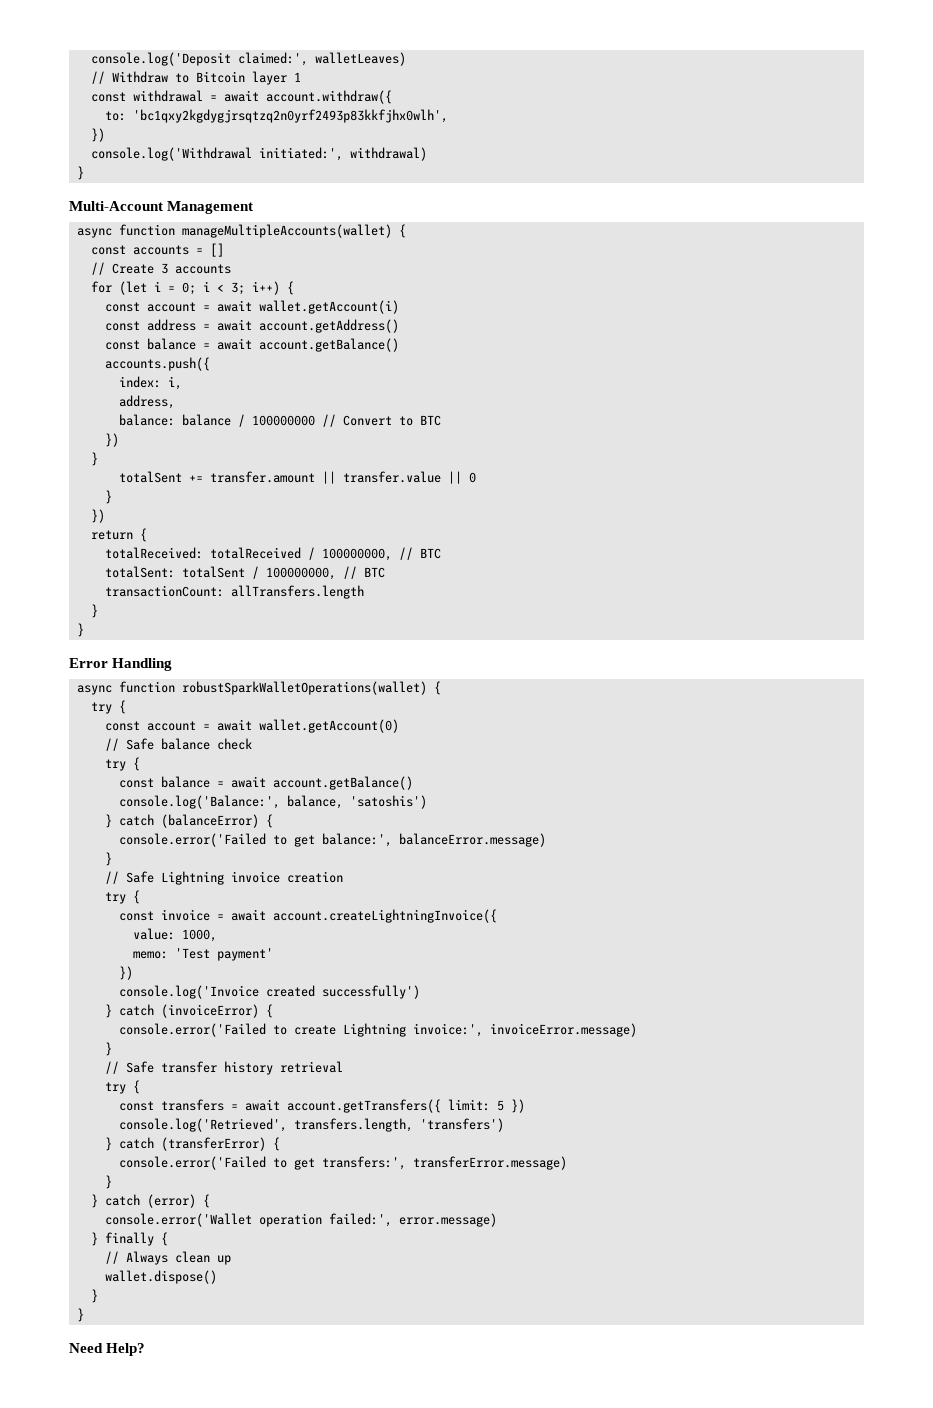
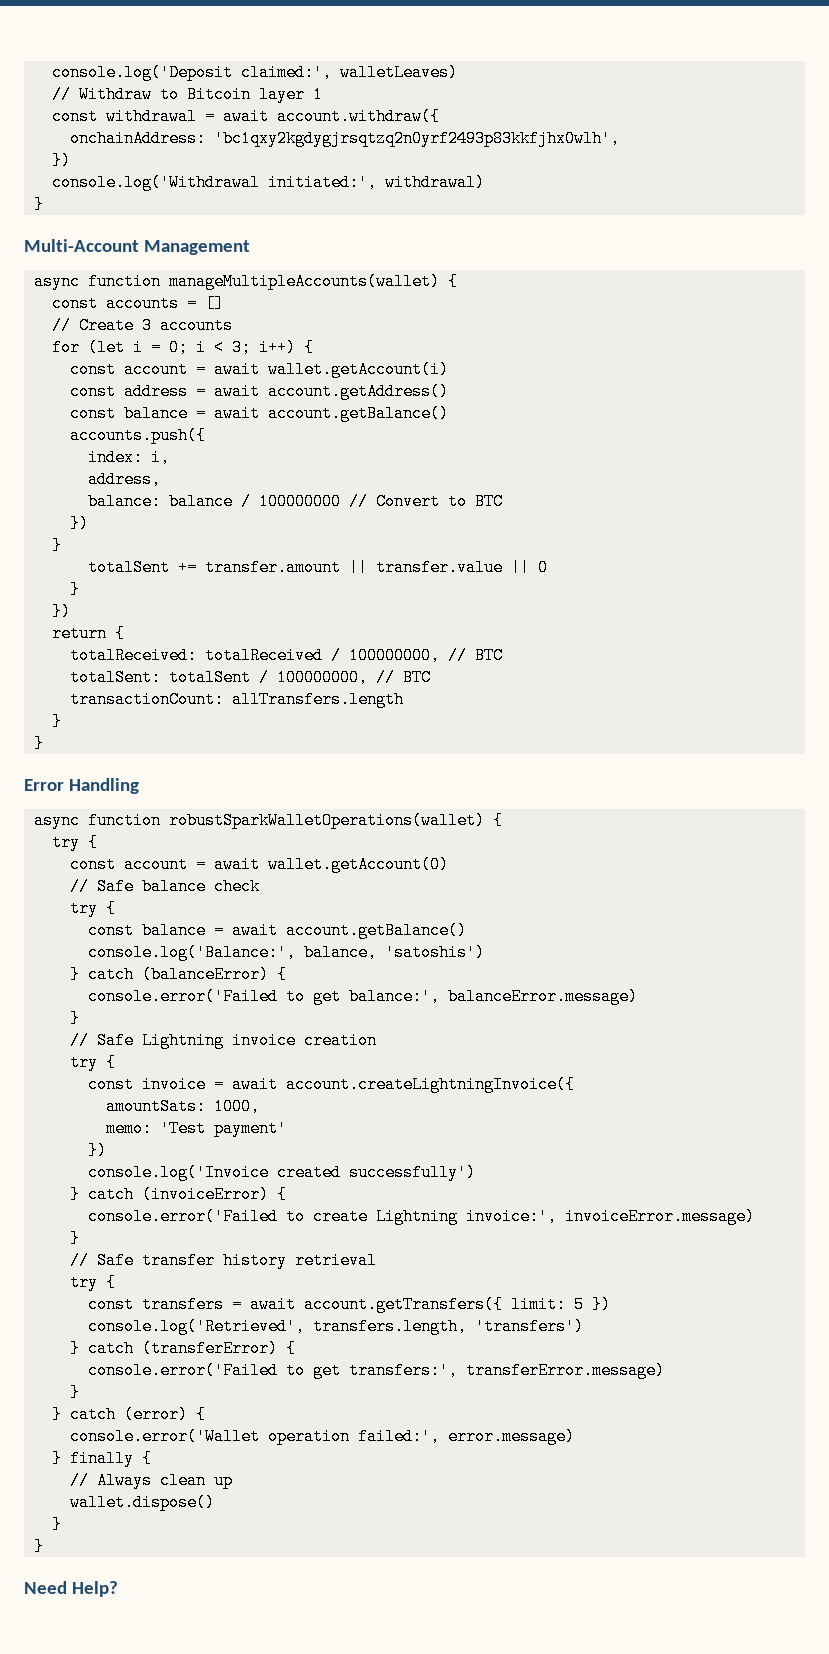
- to: 'bc1qxy2kgdygjrsqtzq2n0yrf2493p83kkfjhx0wlh',
+ onchainAddress: 'bc1qxy2kgdygjrsqtzq2n0yrf2493p83kkfjhx0wlh',
- value: 1000,
+ amountSats: 1000,

